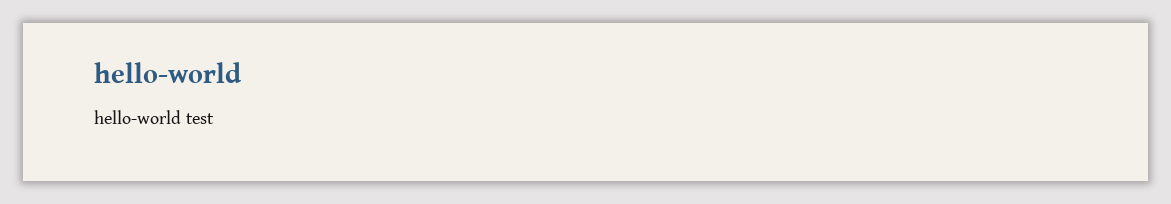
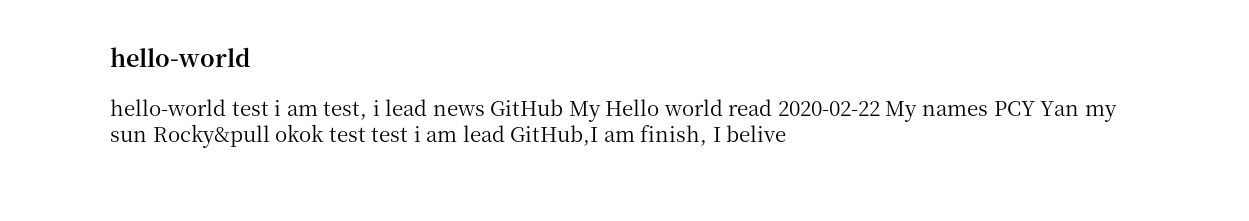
- hello-world test
+ hello-world test i am test, i lead news GitHub My Hello world read 2020-02-22 My names PCY Yan my sun Rocky&pull okok test test i am lead GitHub,I am finish, I belive

